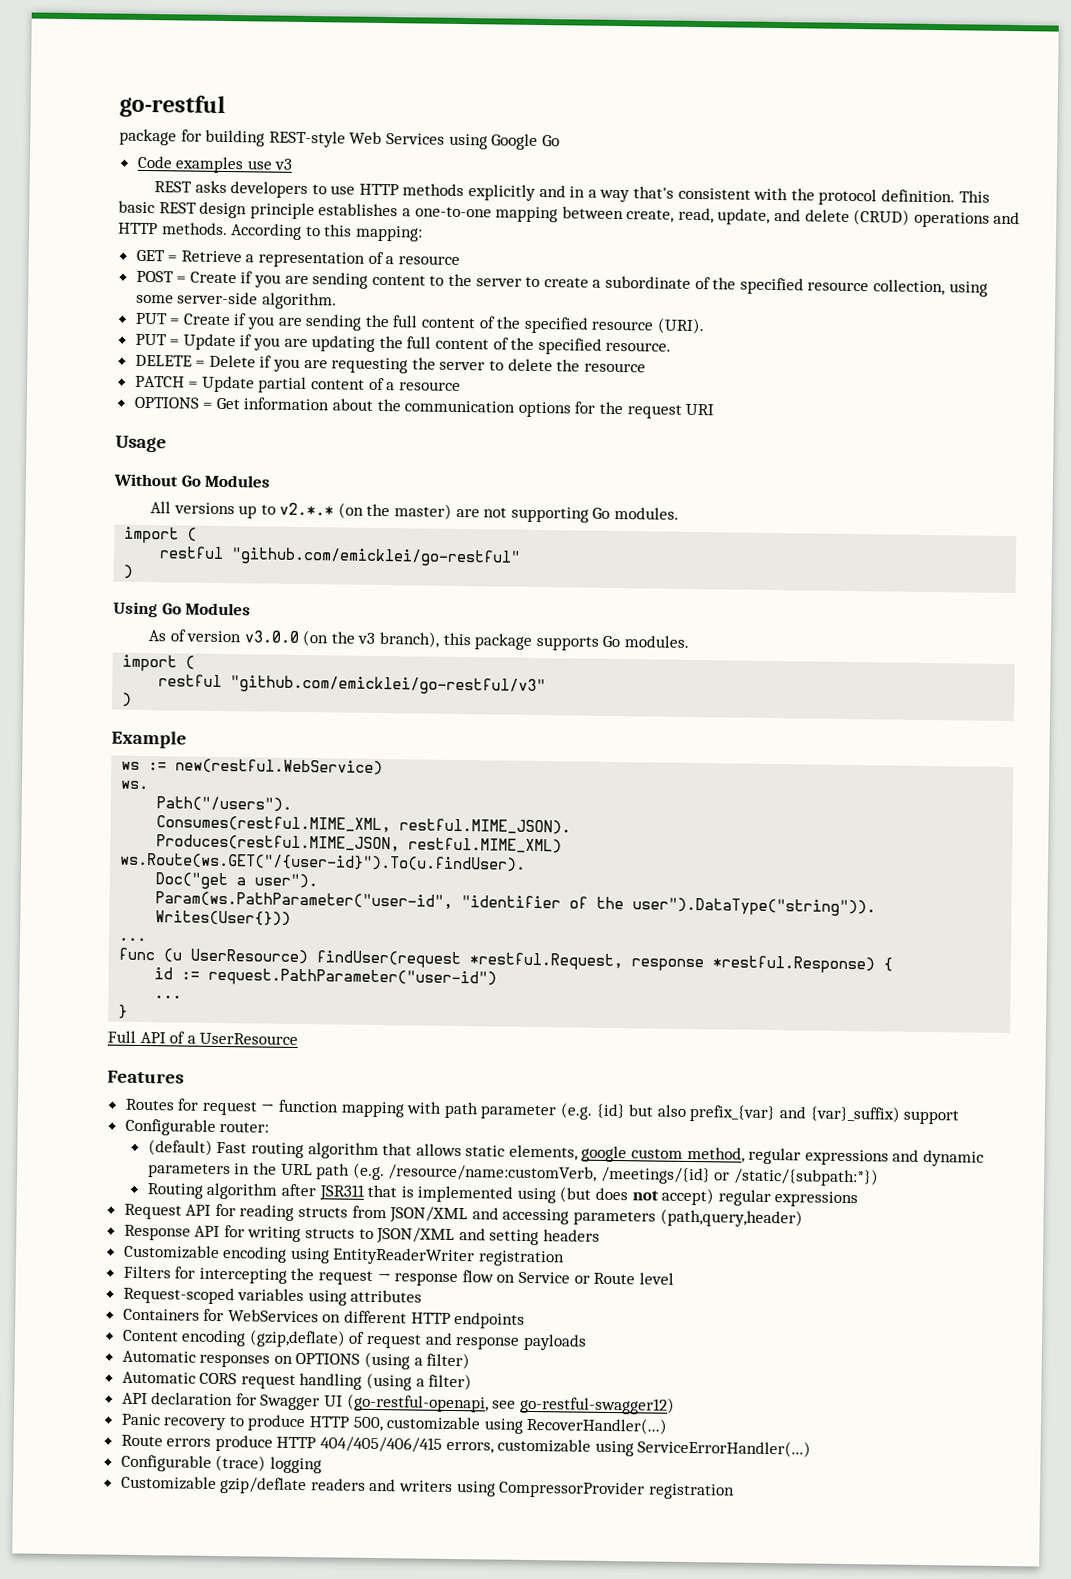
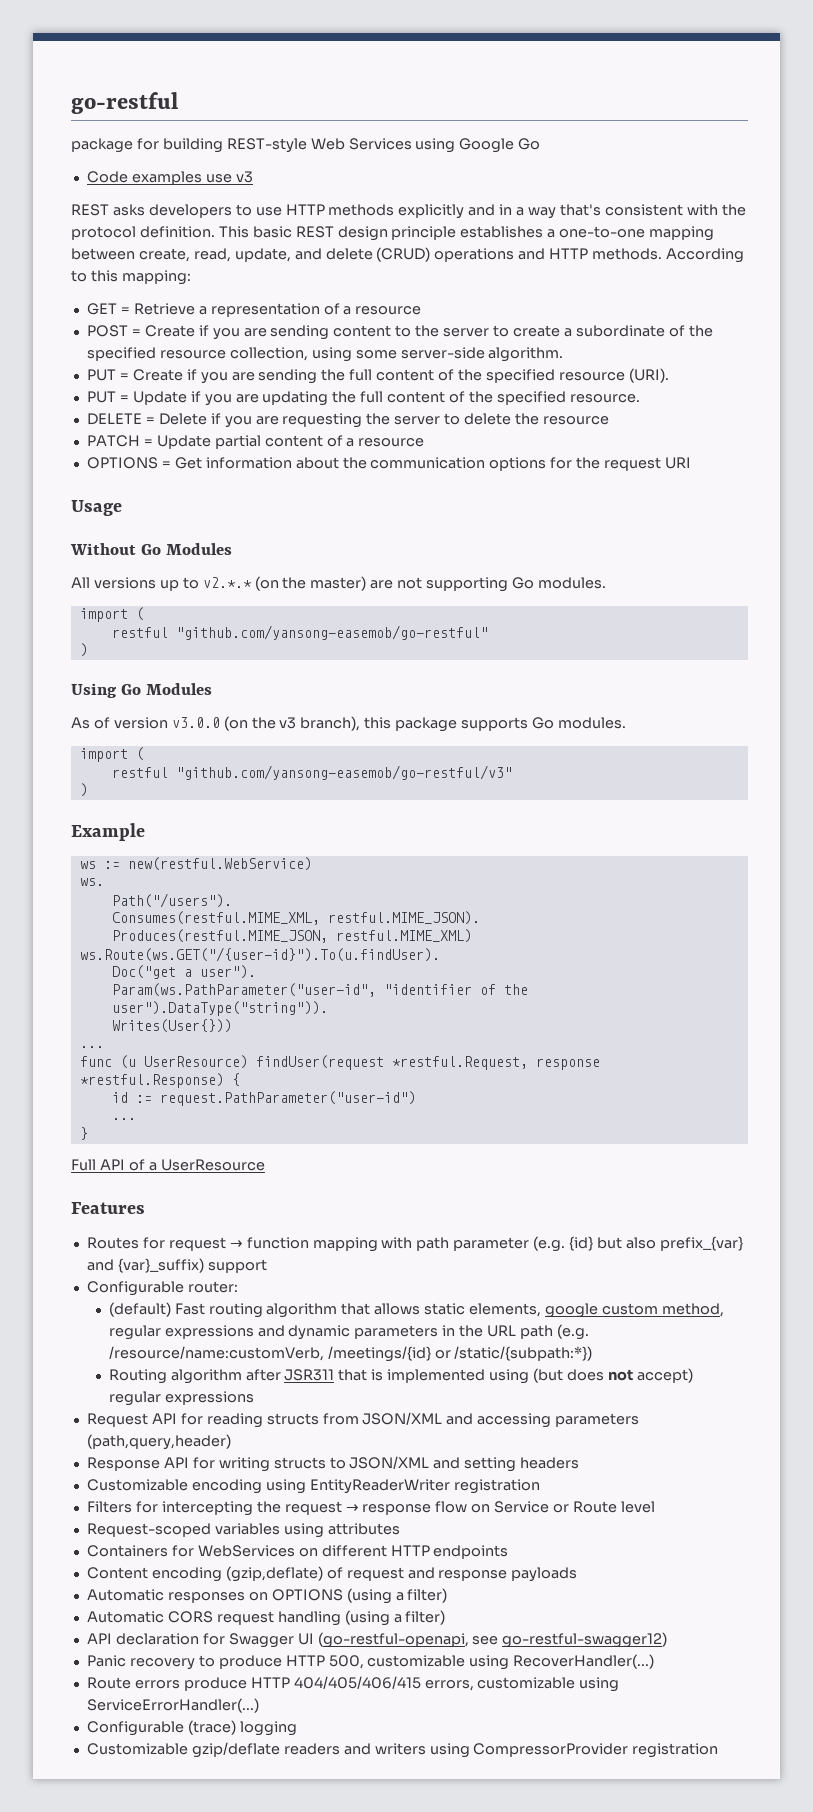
- restful "github.com/emicklei/go-restful"
+ restful "github.com/yansong-easemob/go-restful"
- restful "github.com/emicklei/go-restful/v3"
+ restful "github.com/yansong-easemob/go-restful/v3"

